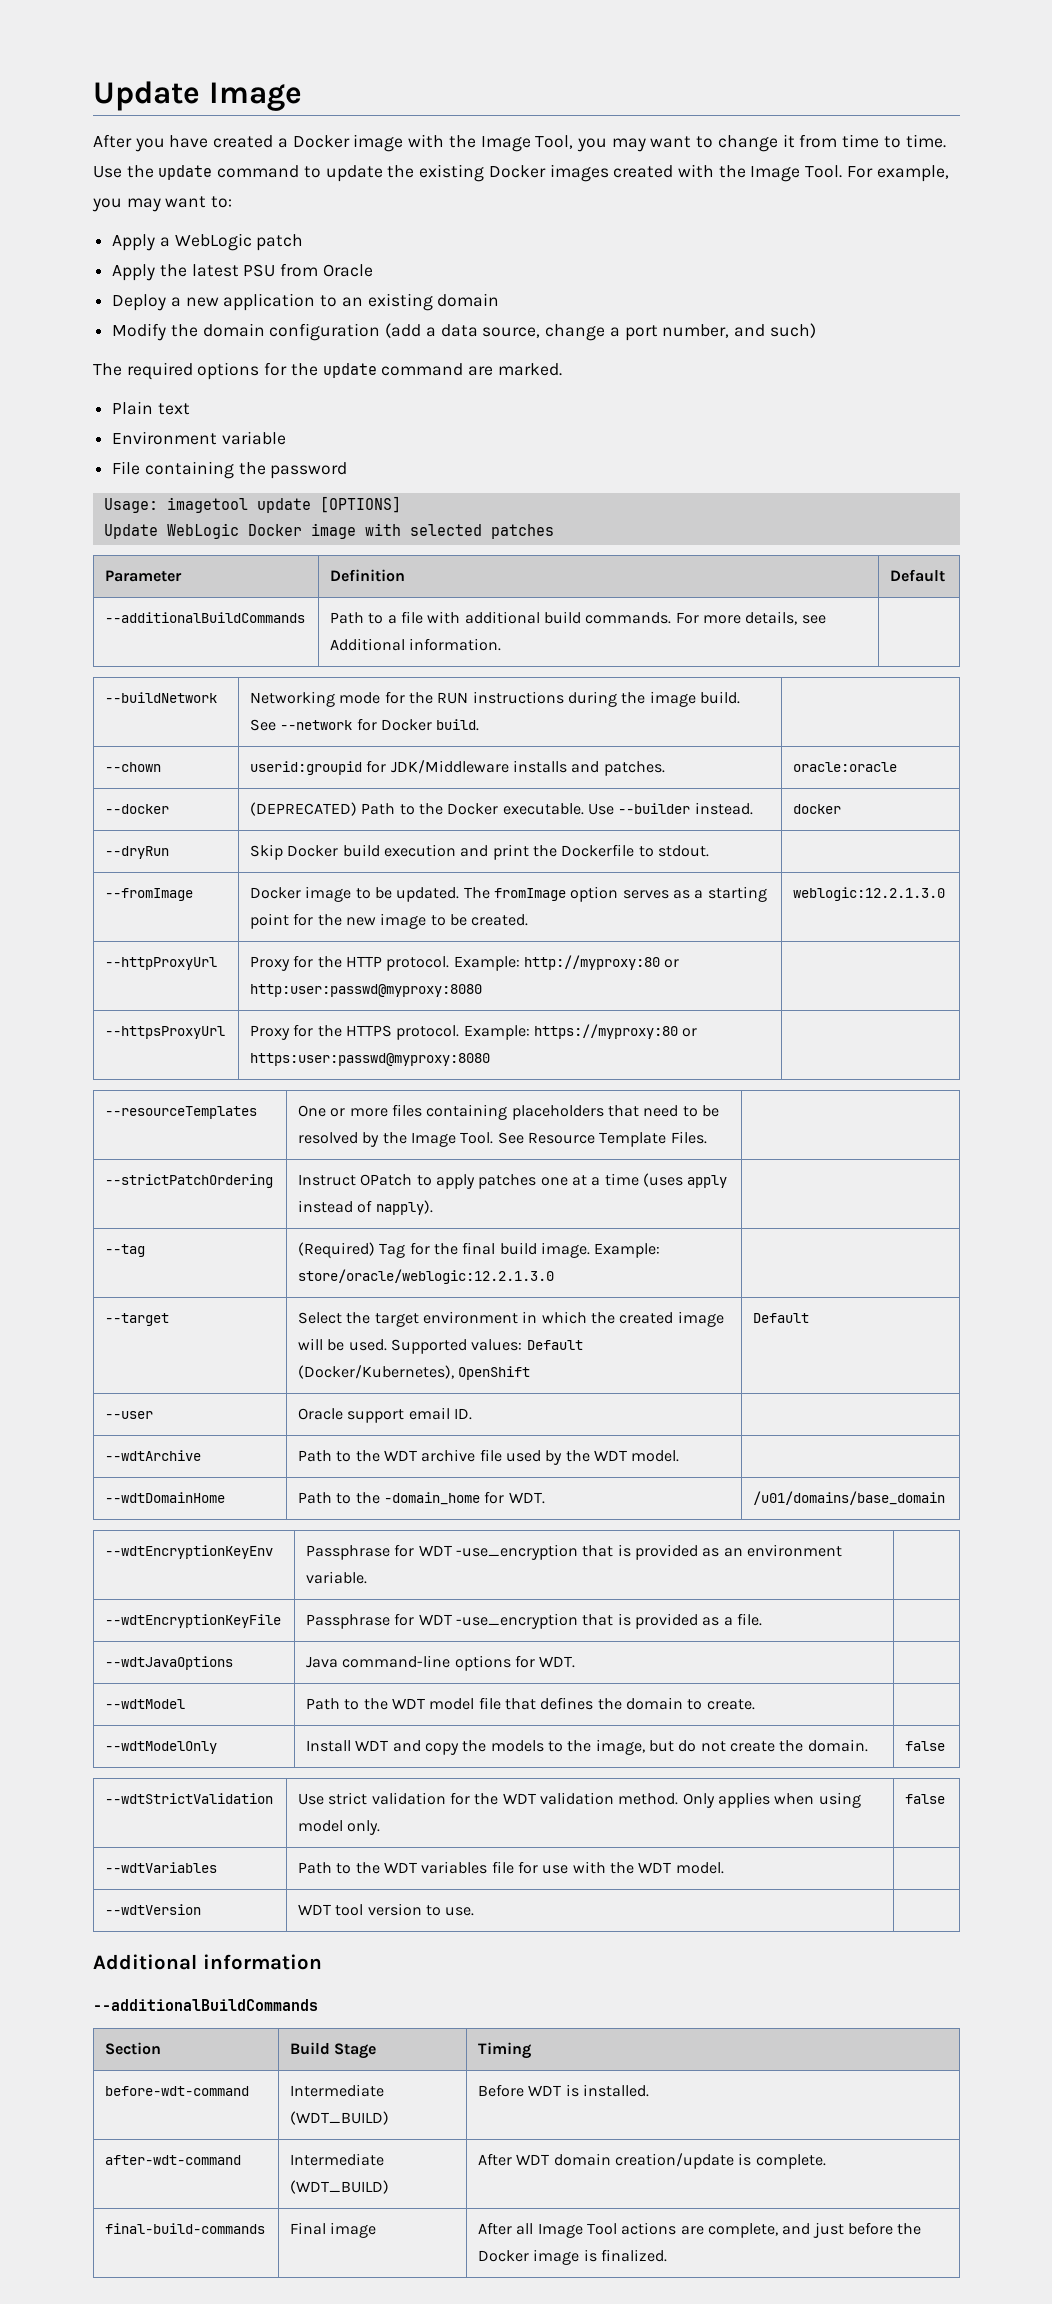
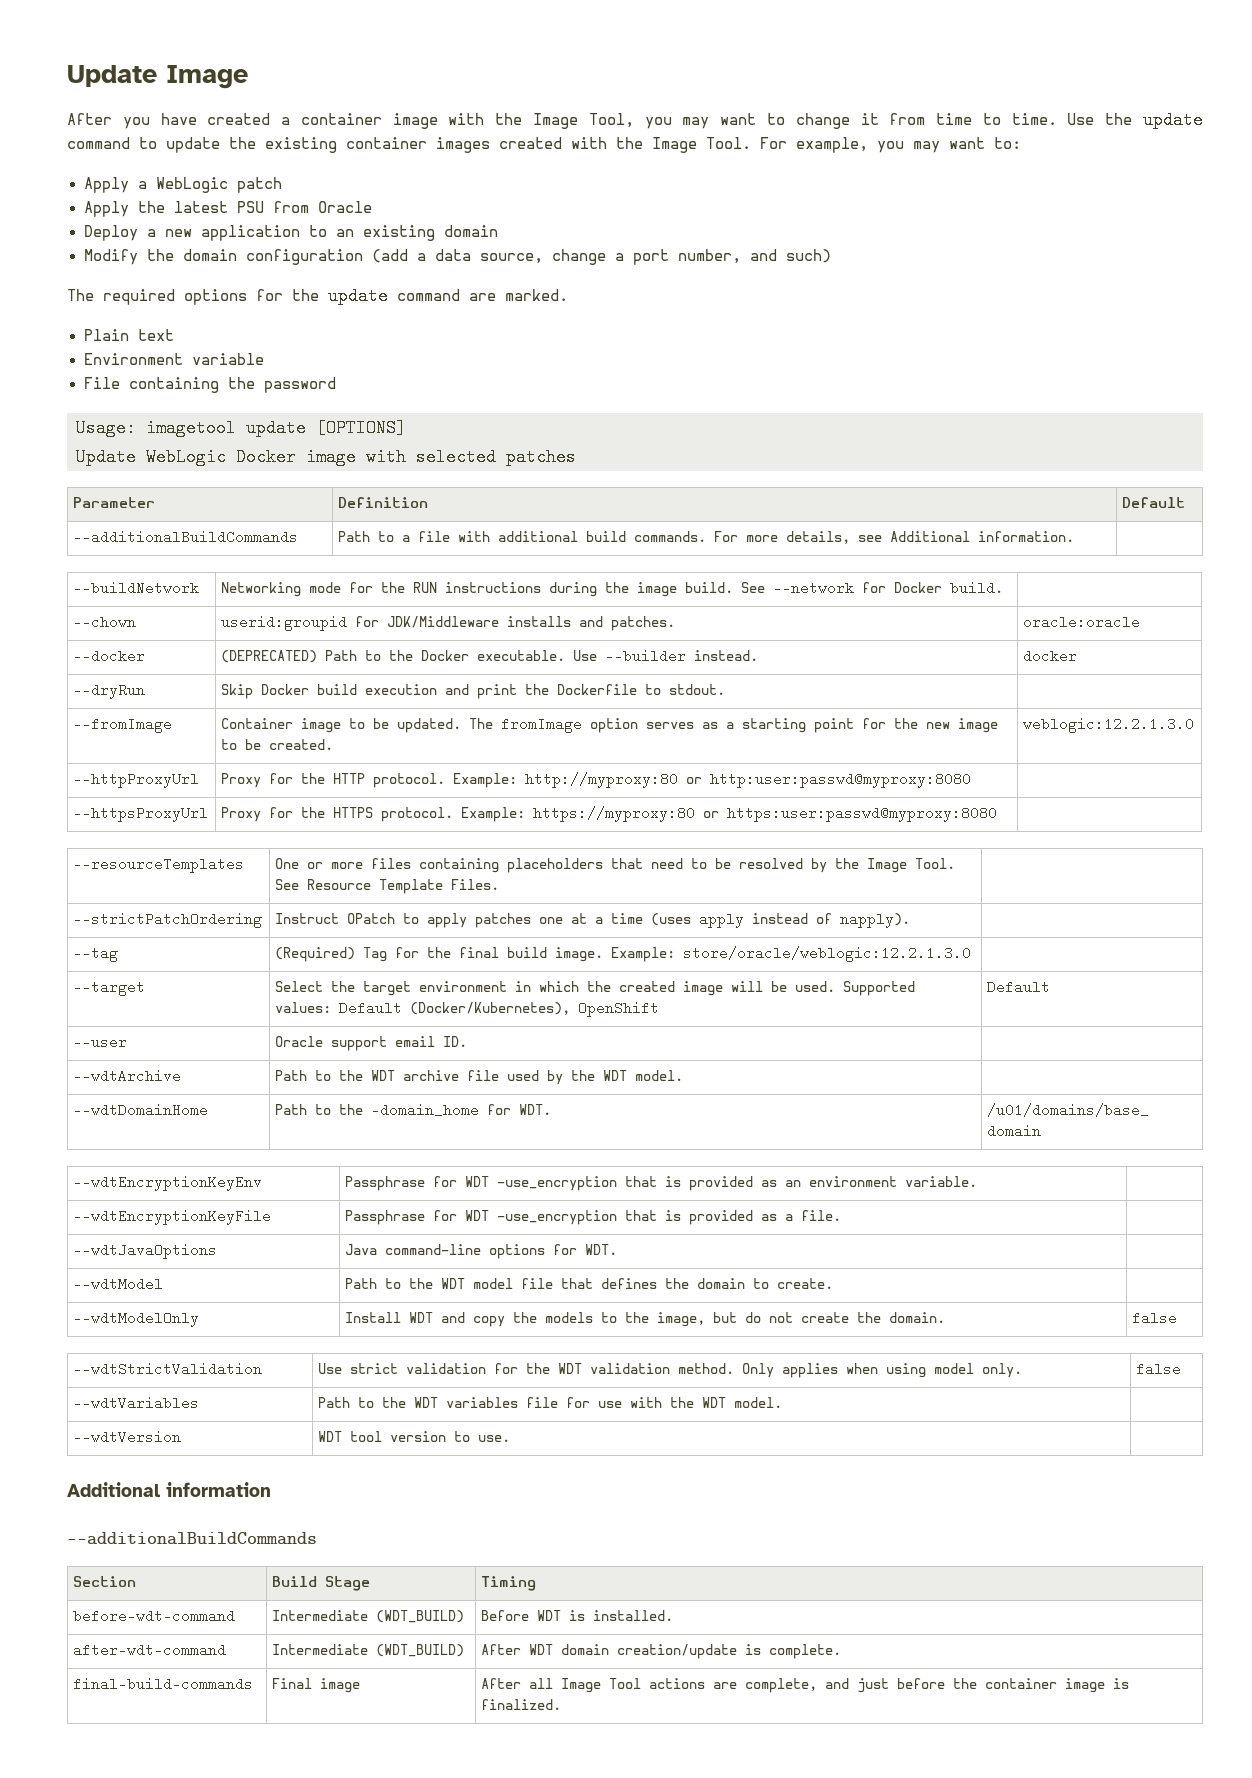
- After you have created a Docker image with the Image Tool, you may want to change it from time to time.
+ After you have created a container image with the Image Tool, you may want to change it from time to time.
- Use the update command to update the existing Docker images created with the Image Tool.
+ Use the update command to update the existing container images created with the Image Tool.
- --fromImage | Docker image to be updated. The fromImage option serves as a starting point for the new image to be created. | weblogic:12.2.1.3.0
+ --fromImage | Container image to be updated. The fromImage option serves as a starting point for the new image to be created. | weblogic:12.2.1.3.0
- final-build-commands | Final image | After all Image Tool actions are complete, and just before the Docker image is finalized.
+ final-build-commands | Final image | After all Image Tool actions are complete, and just before the container image is finalized.

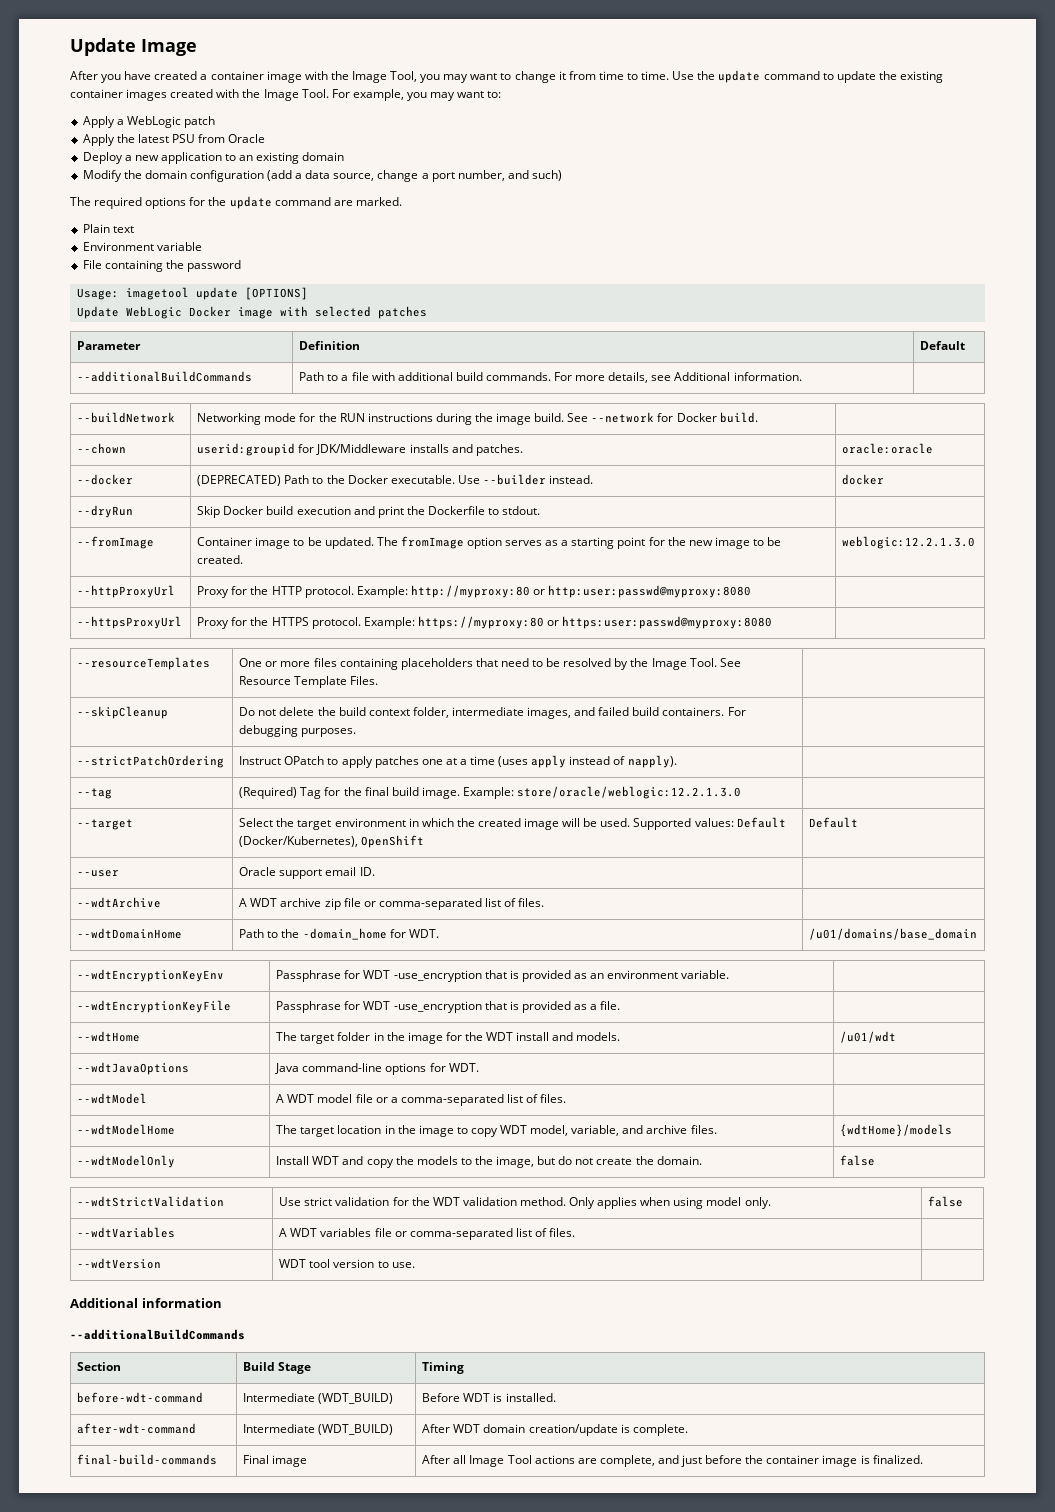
+ --skipCleanup | Do not delete the build context folder, intermediate images, and failed build containers. For debugging purposes. |
- --wdtArchive | Path to the WDT archive file used by the WDT model. |
+ --wdtArchive | A WDT archive zip file or comma-separated list of files. |
+ --wdtHome | The target folder in the image for the WDT install and models. | /u01/wdt
- --wdtModel | Path to the WDT model file that defines the domain to create. |
+ --wdtModel | A WDT model file or a comma-separated list of files. |
+ --wdtModelHome | The target location in the image to copy WDT model, variable, and archive files. | {wdtHome}/models
- --wdtVariables | Path to the WDT variables file for use with the WDT model. |
+ --wdtVariables | A WDT variables file or comma-separated list of files. |

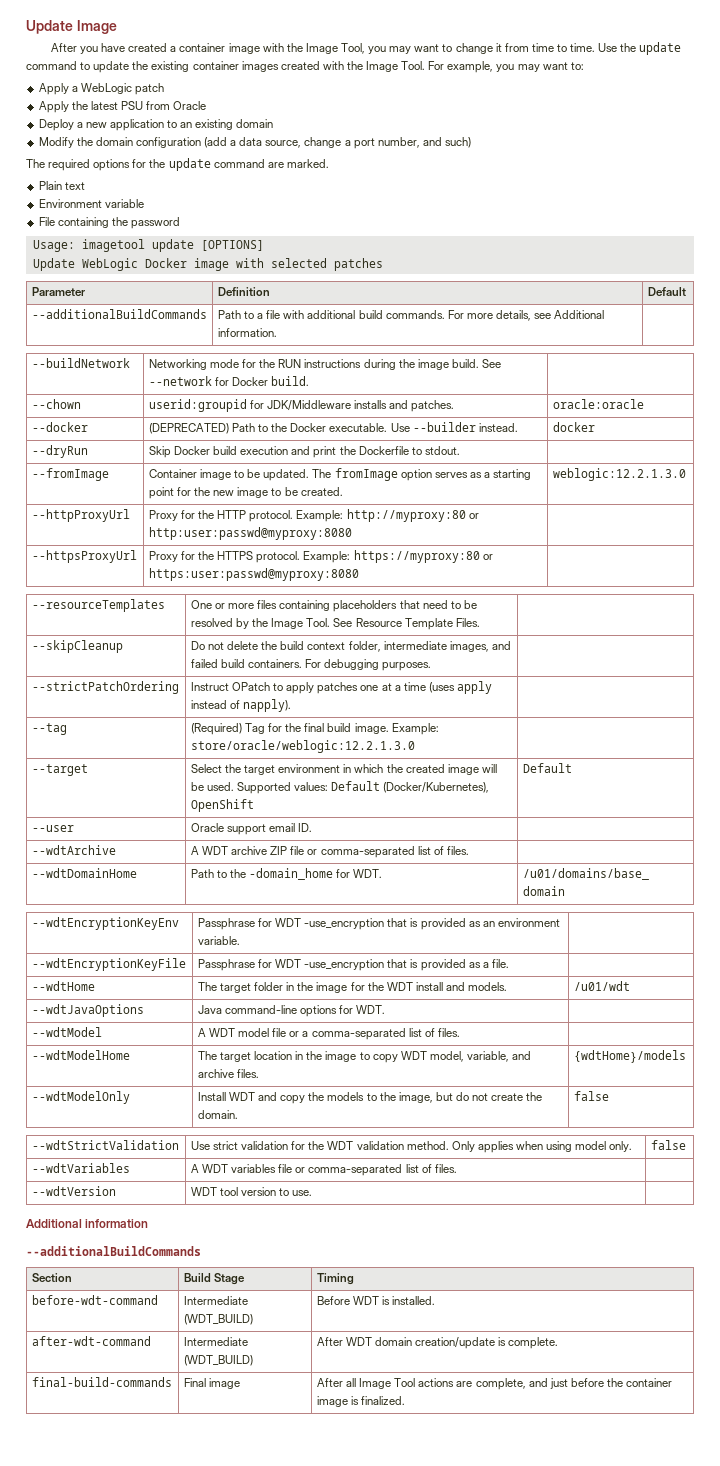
- --wdtArchive | A WDT archive zip file or comma-separated list of files. |
+ --wdtArchive | A WDT archive ZIP file or comma-separated list of files. |

